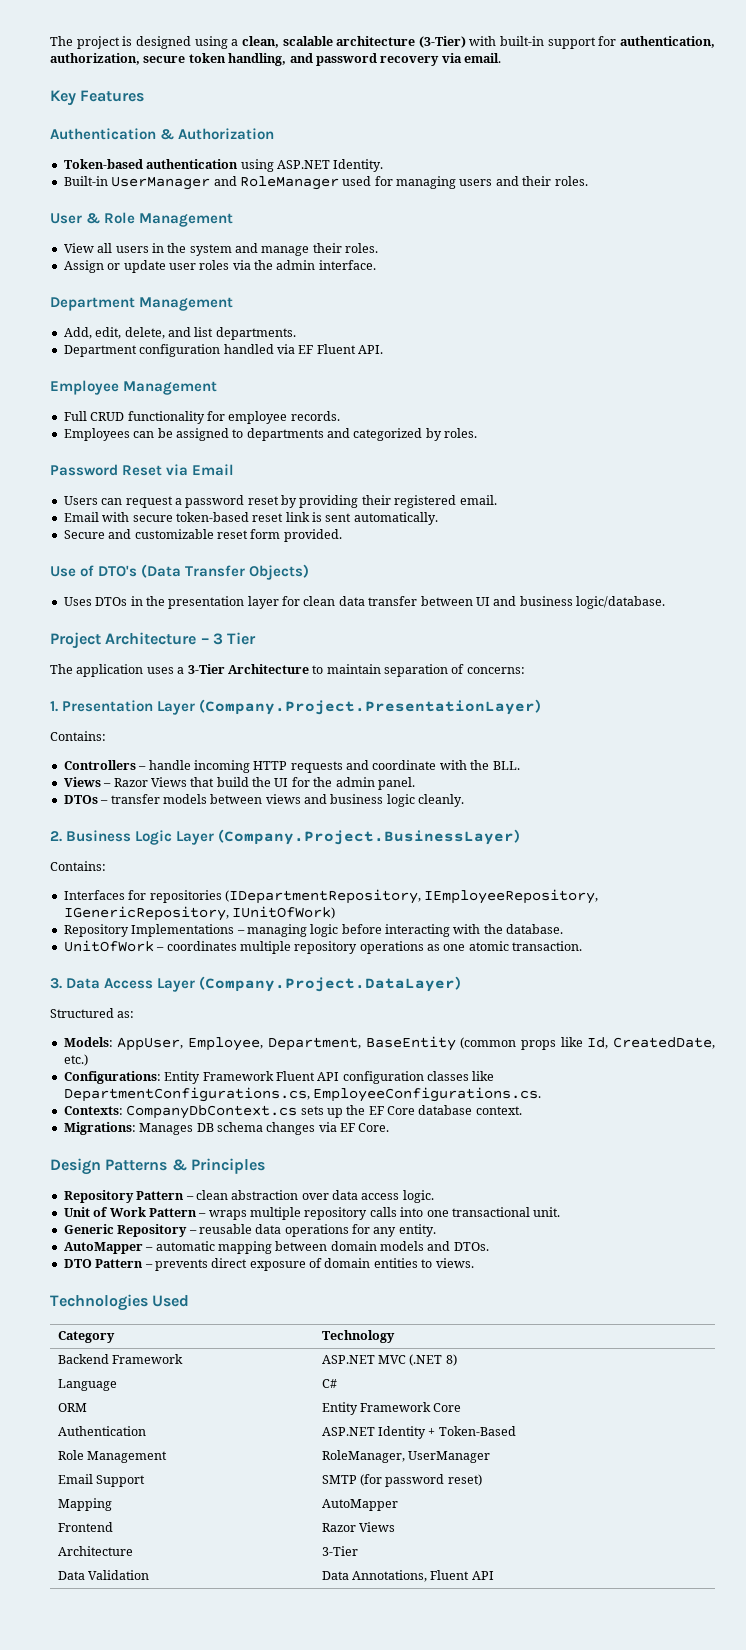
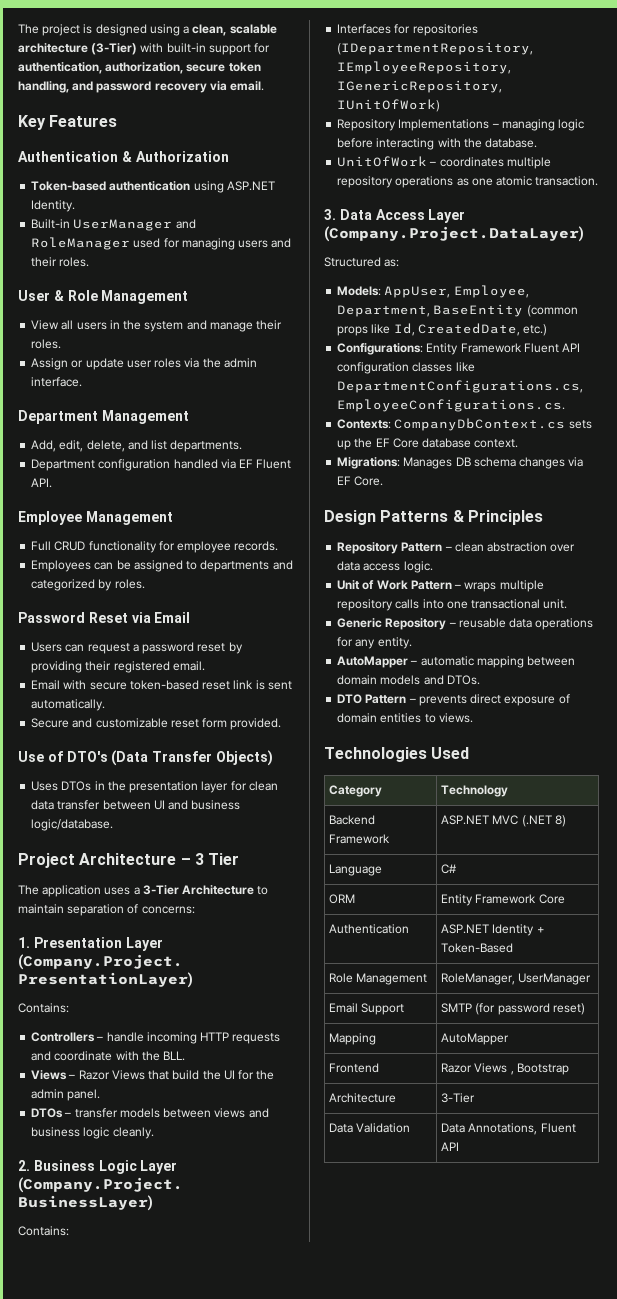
- Frontend | Razor Views
+ Frontend | Razor Views , Bootstrap

